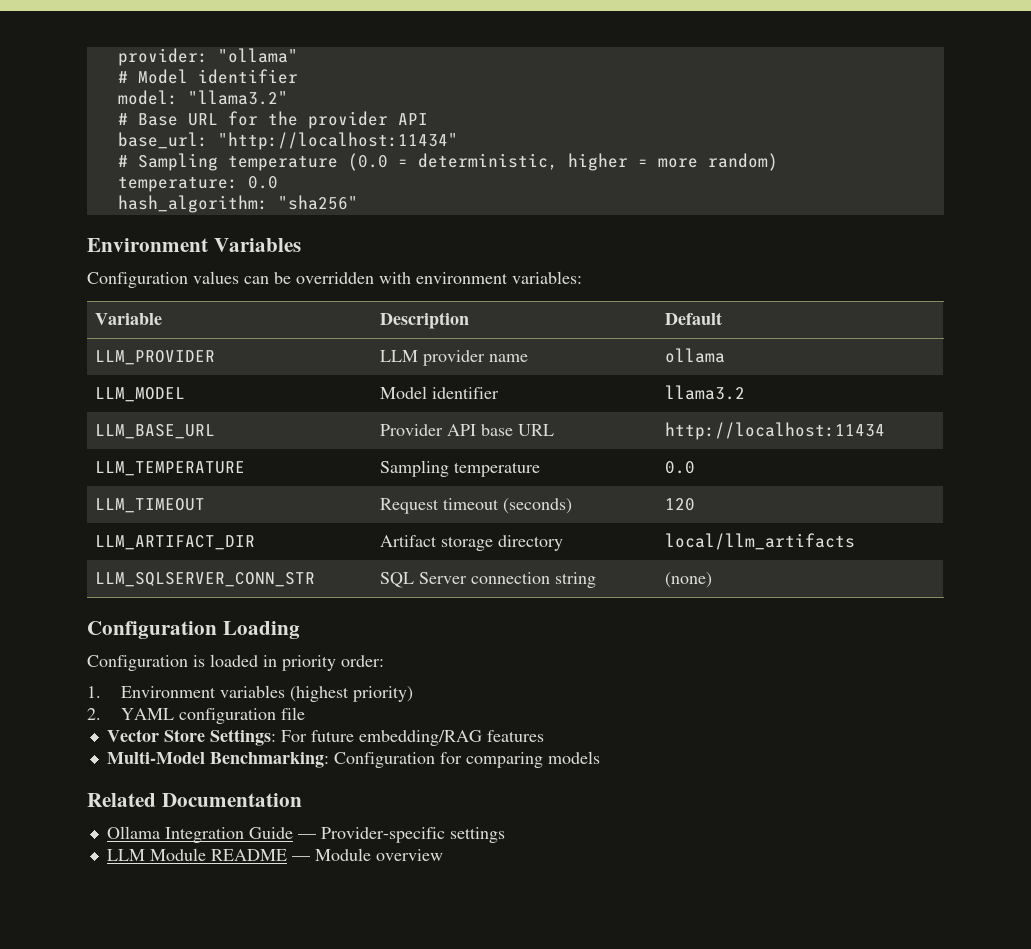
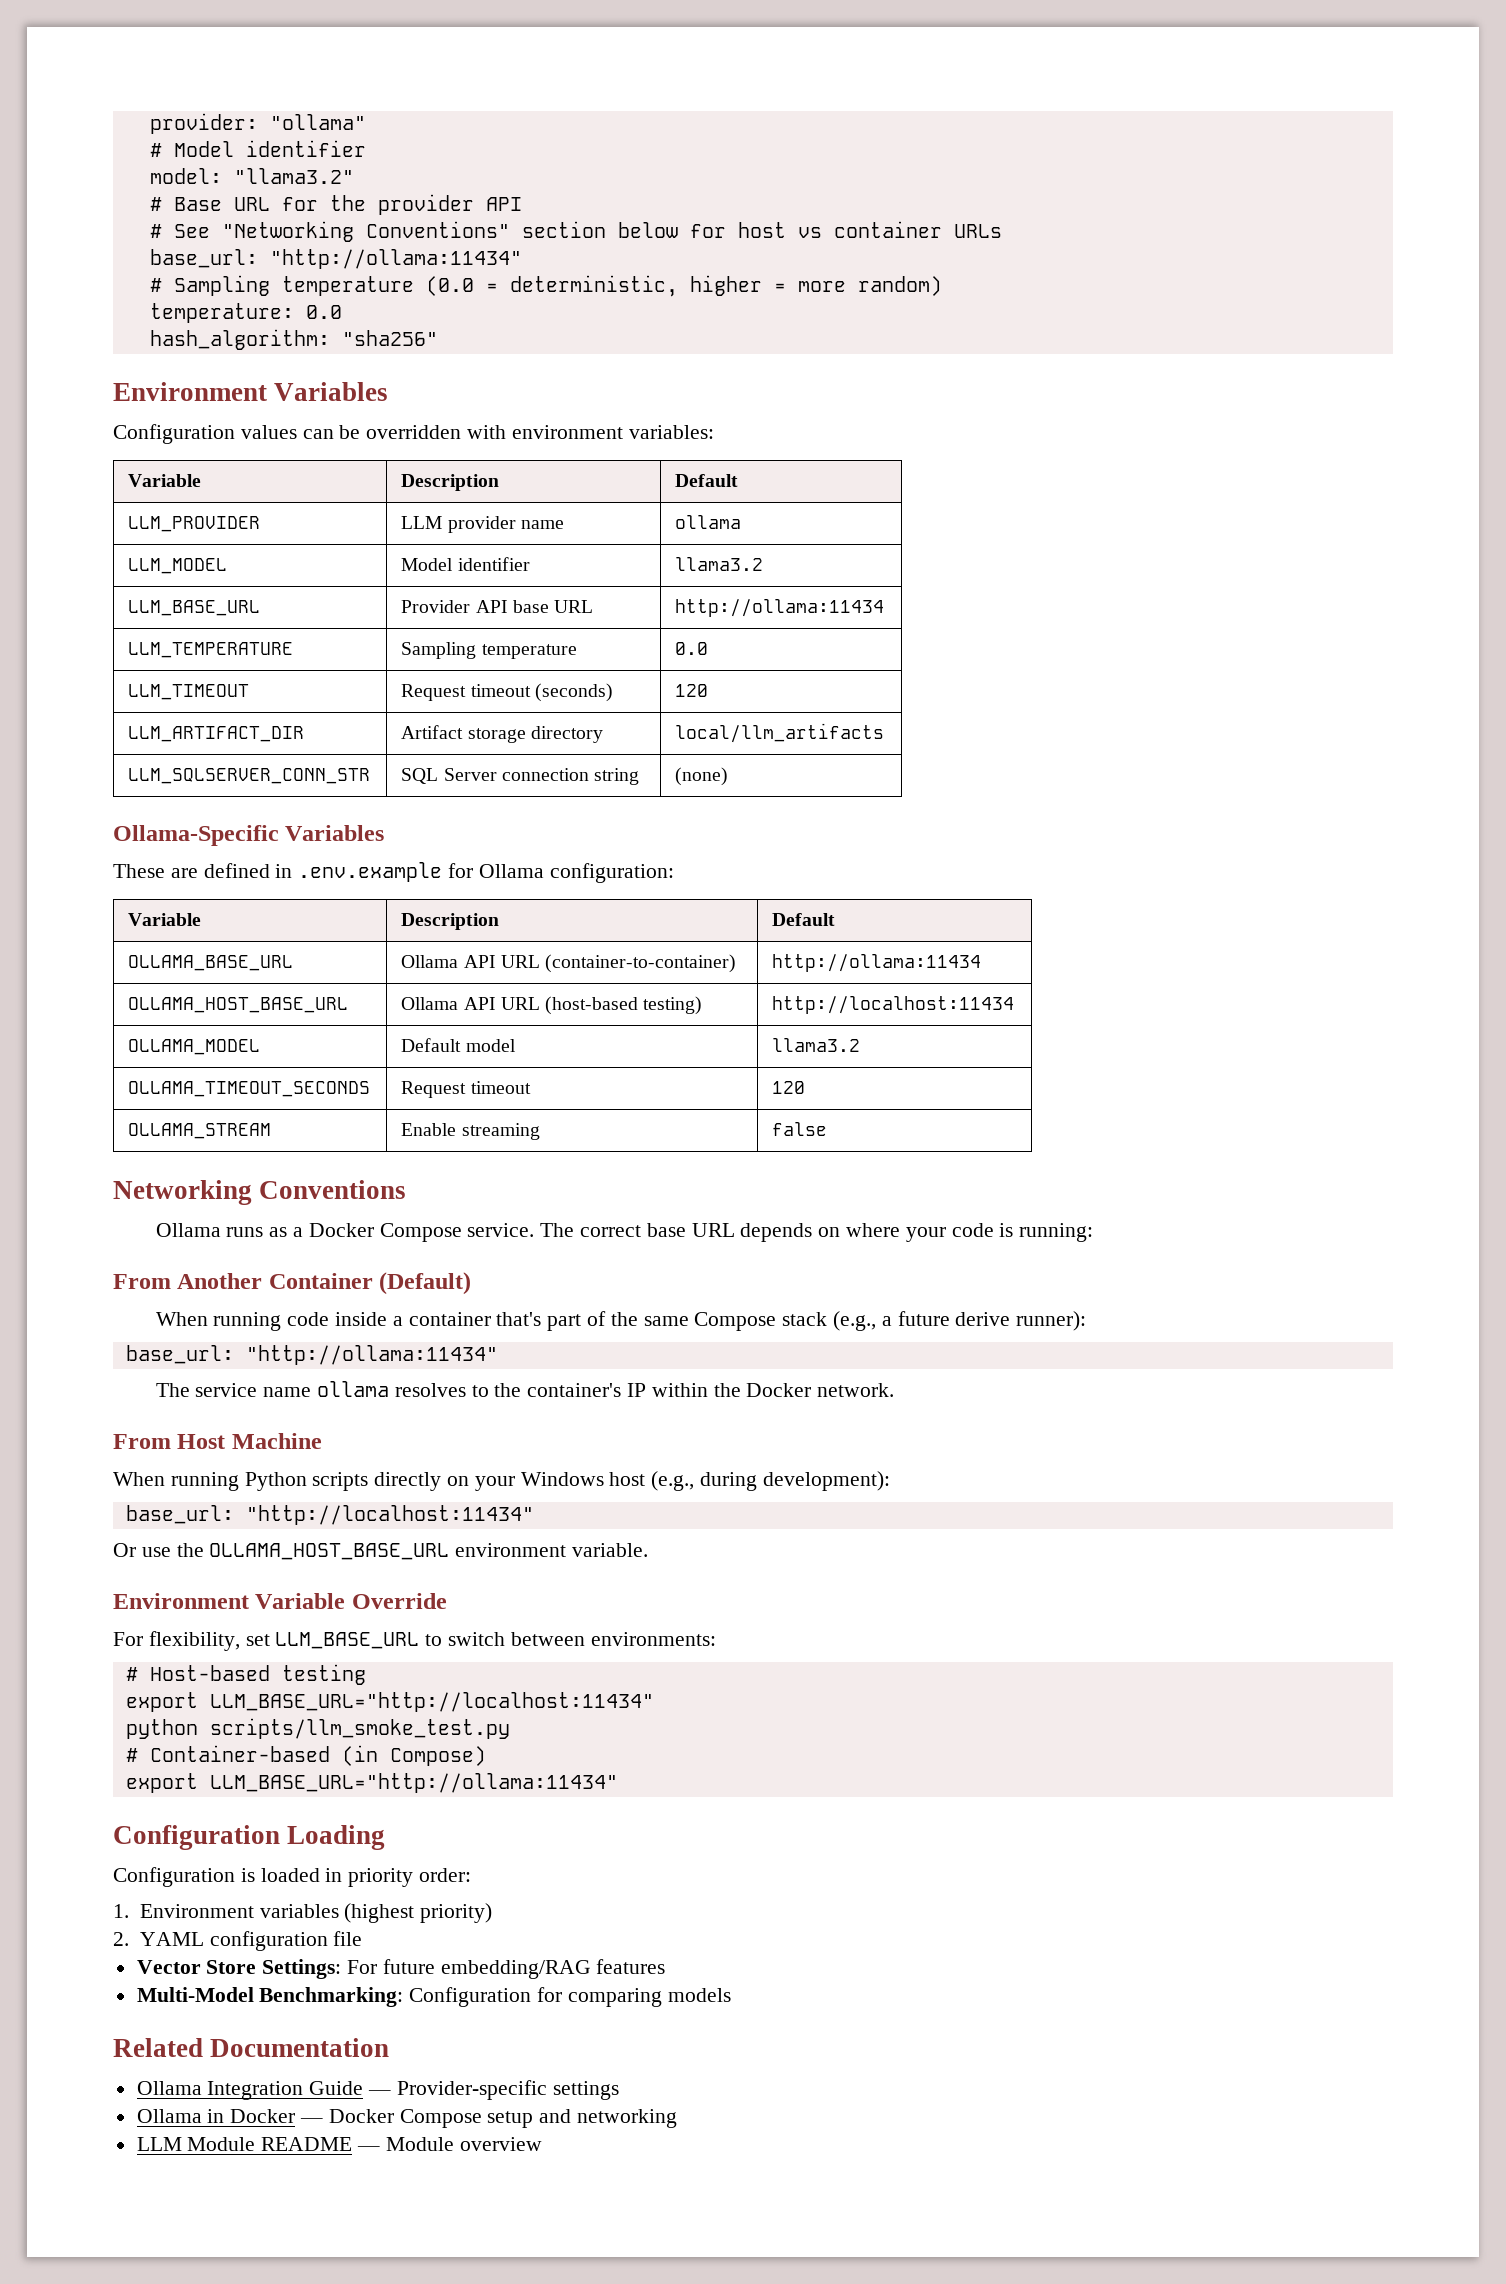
- base_url: "http://localhost:11434"
+ # See "Networking Conventions" section below for host vs container URLs
+ base_url: "http://ollama:11434"
- LLM_BASE_URL | Provider API base URL | http://localhost:11434
+ LLM_BASE_URL | Provider API base URL | http://ollama:11434
+ Ollama-Specific Variables
+ These are defined in .env.example for Ollama configuration:
+ Variable | Description | Default
+ OLLAMA_BASE_URL | Ollama API URL (container-to-container) | http://ollama:11434
+ OLLAMA_HOST_BASE_URL | Ollama API URL (host-based testing) | http://localhost:11434
+ OLLAMA_MODEL | Default model | llama3.2
+ OLLAMA_TIMEOUT_SECONDS | Request timeout | 120
+ OLLAMA_STREAM | Enable streaming | false
+ Networking Conventions
+ Ollama runs as a Docker Compose service. The correct base URL depends on where your code is running:
+ From Another Container (Default)
+ When running code inside a container that's part of the same Compose stack (e.g., a future derive runner):
+ base_url: "http://ollama:11434"
+ The service name ollama resolves to the container's IP within the Docker network.
+ From Host Machine
+ When running Python scripts directly on your Windows host (e.g., during development):
+ base_url: "http://localhost:11434"
+ Or use the OLLAMA_HOST_BASE_URL environment variable.
+ Environment Variable Override
+ For flexibility, set LLM_BASE_URL to switch between environments:
+ # Host-based testing
+ export LLM_BASE_URL="http://localhost:11434"
+ python scripts/llm_smoke_test.py
+ # Container-based (in Compose)
+ export LLM_BASE_URL="http://ollama:11434"
+ Ollama in Docker — Docker Compose setup and networking

